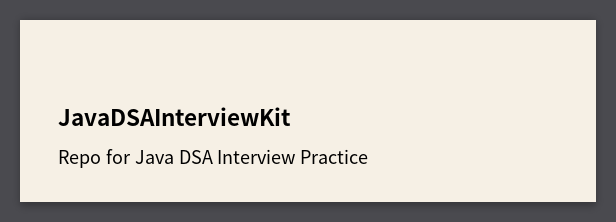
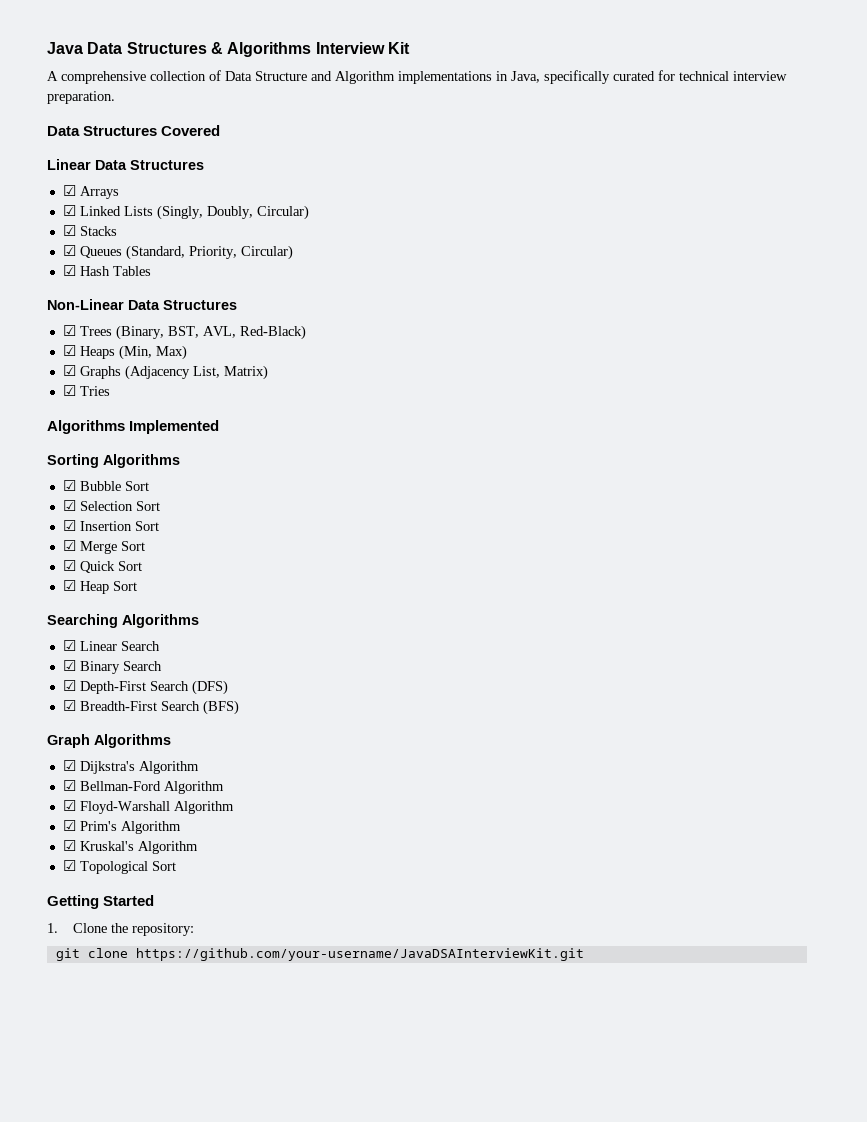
- JavaDSAInterviewKit
- Repo for Java DSA Interview Practice
+ Java Data Structures & Algorithms Interview Kit
+ A comprehensive collection of Data Structure and Algorithm implementations in Java, specifically curated for technical interview preparation.
+ Data Structures Covered
+ Linear Data Structures
+ ☑ Arrays
+ ☑ Linked Lists (Singly, Doubly, Circular)
+ ☑ Stacks
+ ☑ Queues (Standard, Priority, Circular)
+ ☑ Hash Tables
+ Non-Linear Data Structures
+ ☑ Trees (Binary, BST, AVL, Red-Black)
+ ☑ Heaps (Min, Max)
+ ☑ Graphs (Adjacency List, Matrix)
+ ☑ Tries
+ Algorithms Implemented
+ Sorting Algorithms
+ ☑ Bubble Sort
+ ☑ Selection Sort
+ ☑ Insertion Sort
+ ☑ Merge Sort
+ ☑ Quick Sort
+ ☑ Heap Sort
+ Searching Algorithms
+ ☑ Linear Search
+ ☑ Binary Search
+ ☑ Depth-First Search (DFS)
+ ☑ Breadth-First Search (BFS)
+ Graph Algorithms
+ ☑ Dijkstra's Algorithm
+ ☑ Bellman-Ford Algorithm
+ ☑ Floyd-Warshall Algorithm
+ ☑ Prim's Algorithm
+ ☑ Kruskal's Algorithm
+ ☑ Topological Sort
+ Getting Started
+ 1. Clone the repository:
+ git clone https://github.com/your-username/JavaDSAInterviewKit.git

